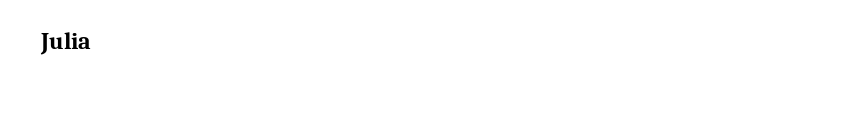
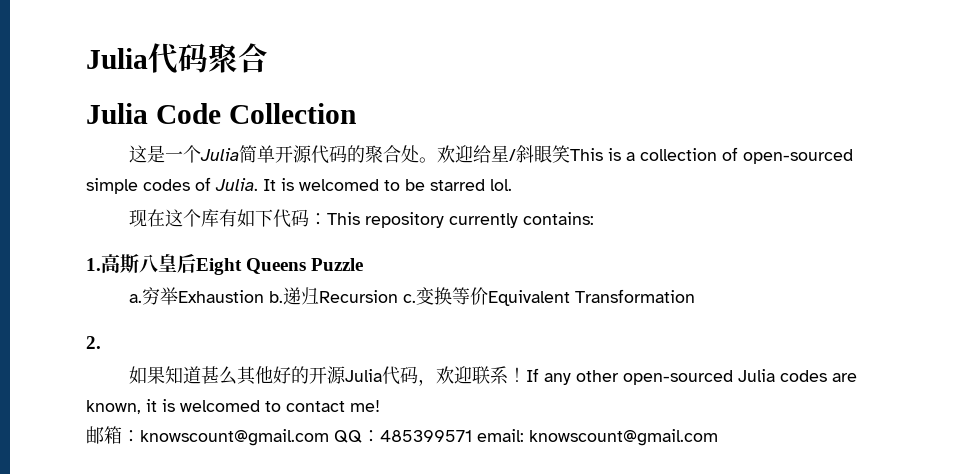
- Julia
+ Julia代码聚合
+ Julia Code Collection
+ 这是一个Julia简单开源代码的聚合处。欢迎给星/斜眼笑This is a collection of open-sourced simple codes of Julia. It is welcomed to be starred lol.
+ 现在这个库有如下代码：This repository currently contains:
+ 1.高斯八皇后Eight Queens Puzzle
+ a.穷举Exhaustion b.递归Recursion c.变换等价Equivalent Transformation
+ 2.
+ 如果知道甚么其他好的开源Julia代码，欢迎联系！If any other open-sourced Julia codes are known, it is welcomed to contact me!
+ 邮箱：knowscount@gmail.com QQ：485399571 email: knowscount@gmail.com

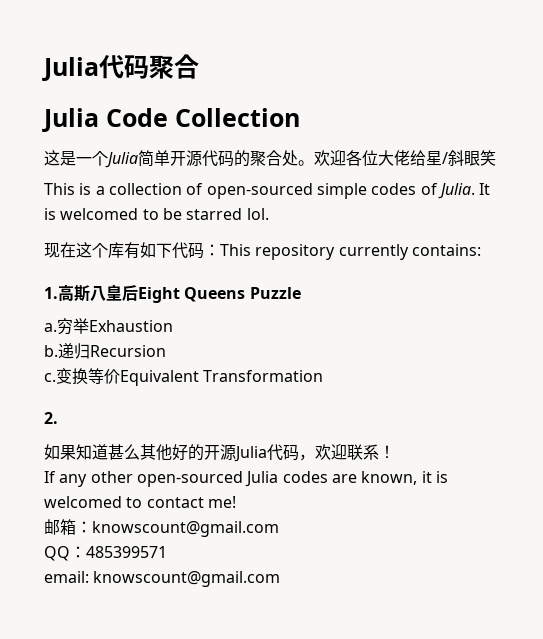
- 欢迎给星/斜眼笑This is a collection of open-sourced simple codes of Julia.
+ 欢迎各位大佬给星/斜眼笑
+ This is a collection of open-sourced simple codes of Julia.
- 穷举Exhaustion b.
+ 穷举Exhaustion
+ b.
- 递归Recursion c.
+ 递归Recursion
+ c.
- 如果知道甚么其他好的开源Julia代码，欢迎联系！If any other open-sourced Julia codes are known, it is welcomed to contact me!
+ 如果知道甚么其他好的开源Julia代码，欢迎联系！
+ If any other open-sourced Julia codes are known, it is welcomed to contact me!
- 邮箱：knowscount@gmail.com QQ：485399571 email: knowscount@gmail.com
+ 邮箱：knowscount@gmail.com
+ QQ：485399571
+ email: knowscount@gmail.com

